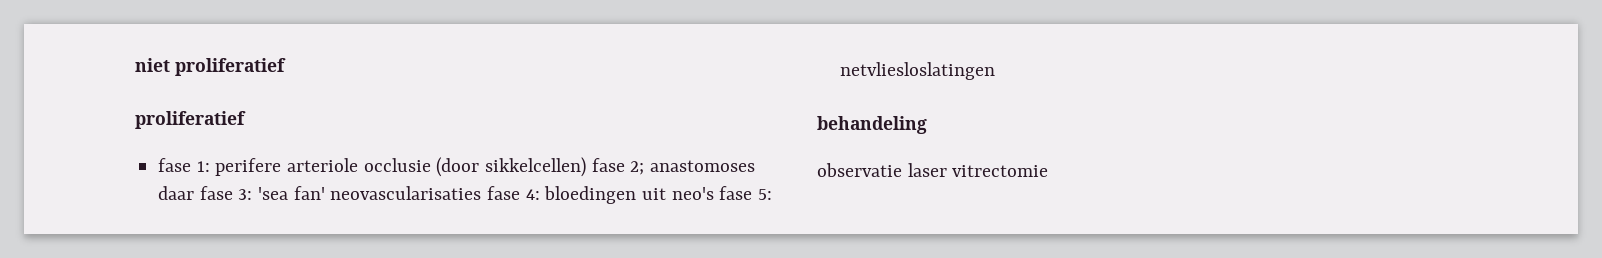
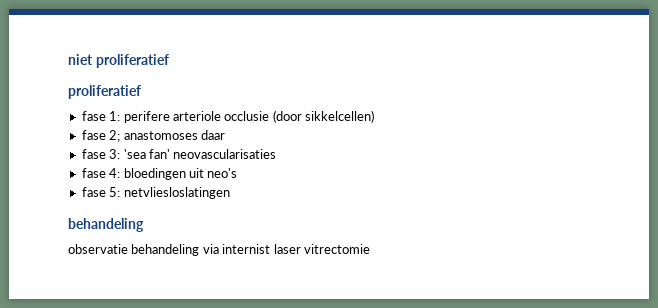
- fase 1: perifere arteriole occlusie (door sikkelcellen) fase 2; anastomoses daar fase 3: 'sea fan' neovascularisaties fase 4: bloedingen uit neo's fase 5: netvliesloslatingen
+ fase 1: perifere arteriole occlusie (door sikkelcellen)
+ fase 2; anastomoses daar
+ fase 3: 'sea fan' neovascularisaties
+ fase 4: bloedingen uit neo's
+ fase 5: netvliesloslatingen
- observatie laser vitrectomie
+ observatie behandeling via internist laser vitrectomie

